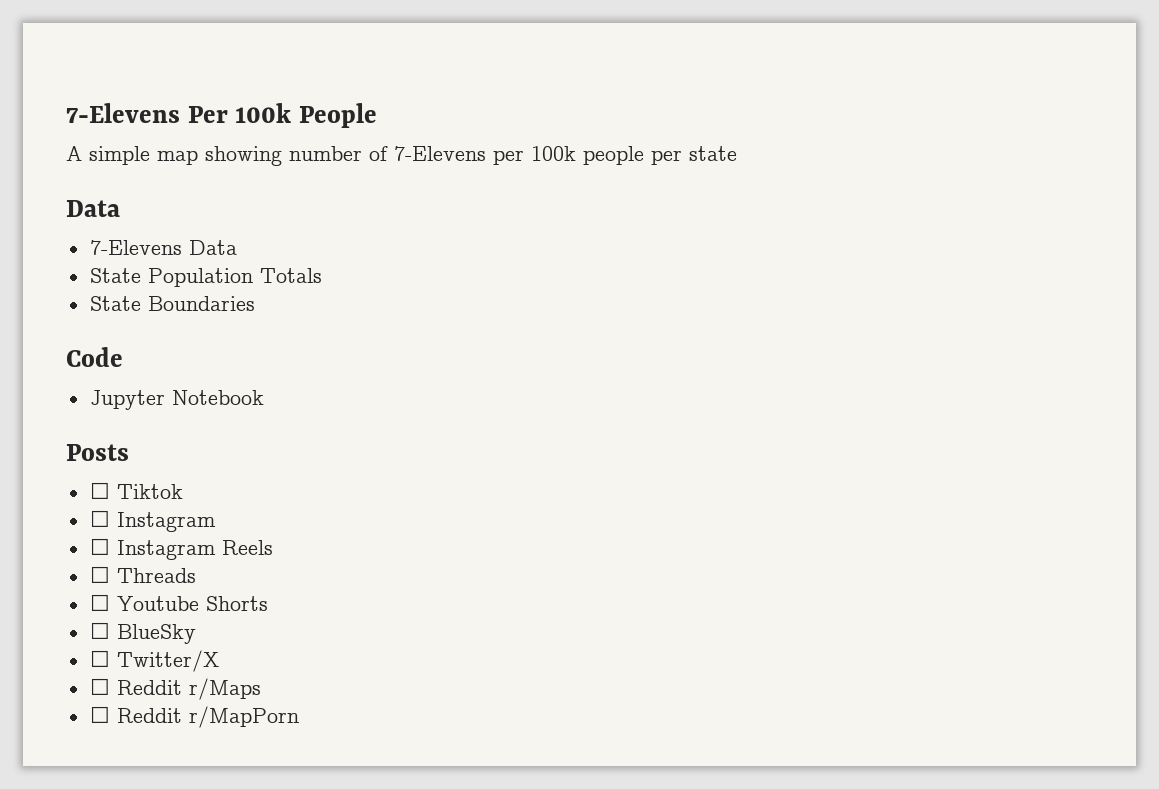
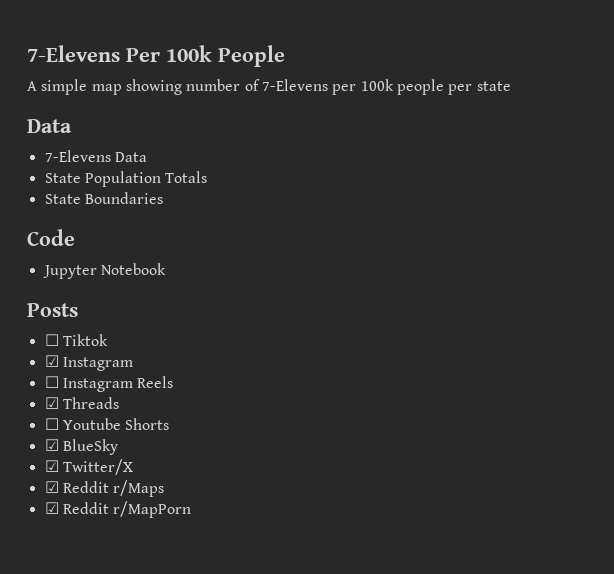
  ☐ Tiktok
- ☐ Instagram
+ ☑ Instagram
- ☐ Threads
+ ☑ Threads
- ☐ BlueSky
+ ☑ BlueSky
- ☐ Twitter/X
+ ☑ Twitter/X
- ☐ Reddit r/Maps
+ ☑ Reddit r/Maps
- ☐ Reddit r/MapPorn
+ ☑ Reddit r/MapPorn

